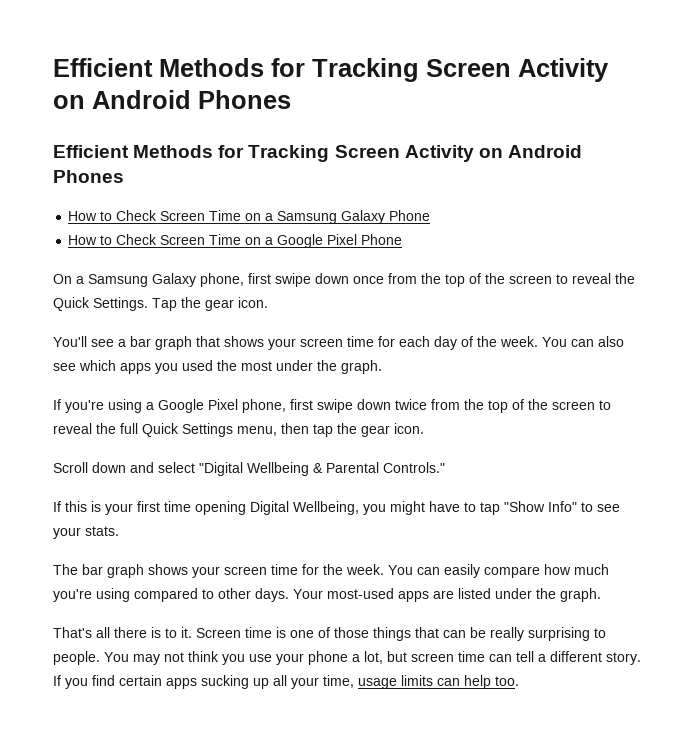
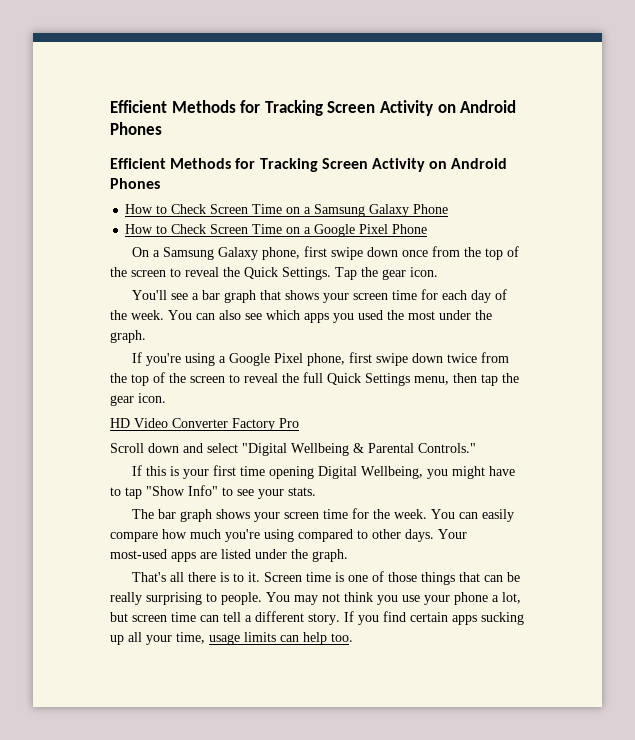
+ HD Video Converter Factory Pro

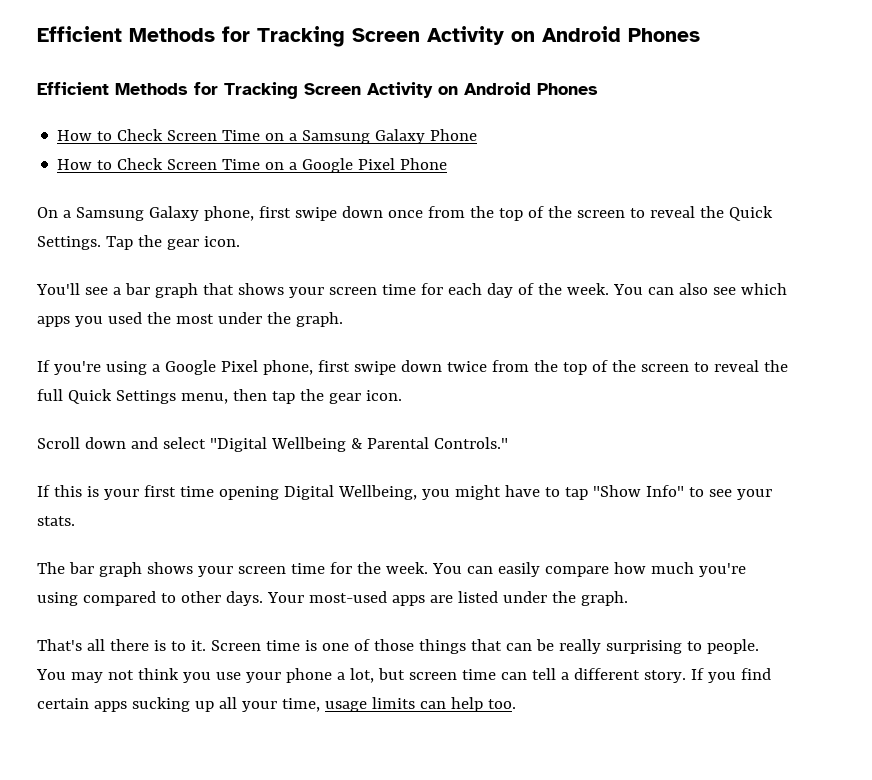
- HD Video Converter Factory Pro

